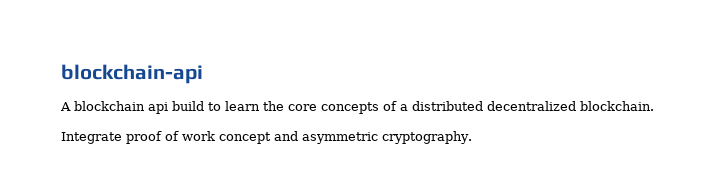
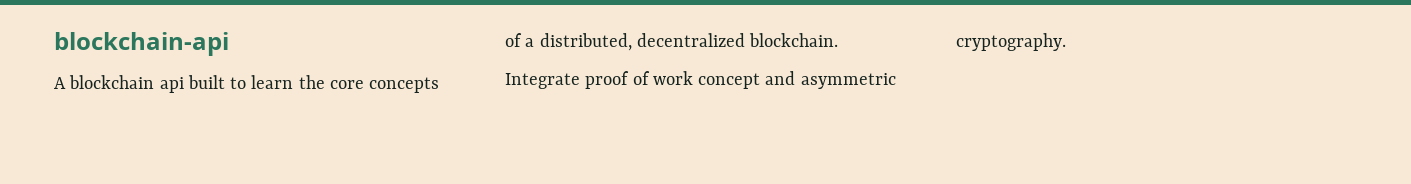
- A blockchain api build to learn the core concepts of a distributed decentralized blockchain.
+ A blockchain api built to learn the core concepts of a distributed, decentralized blockchain.

